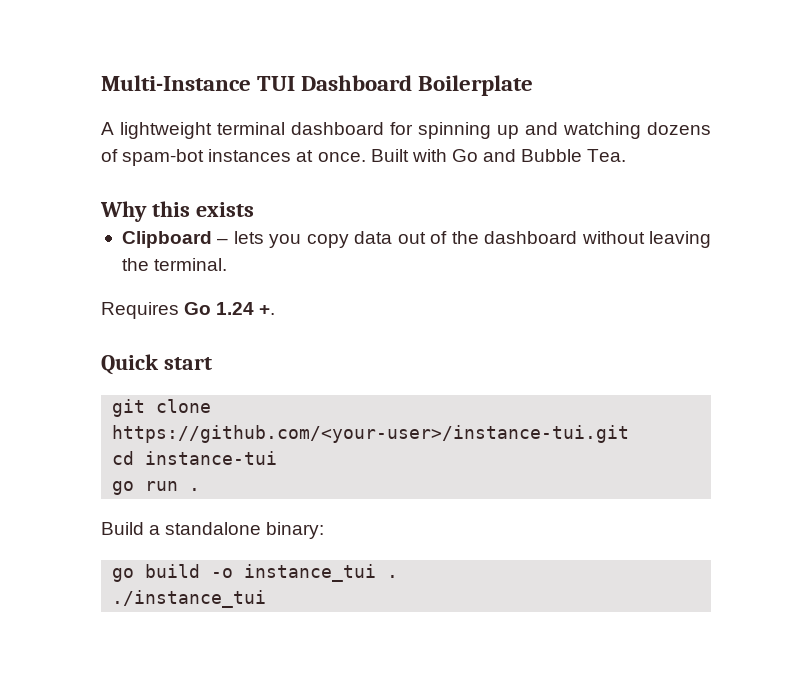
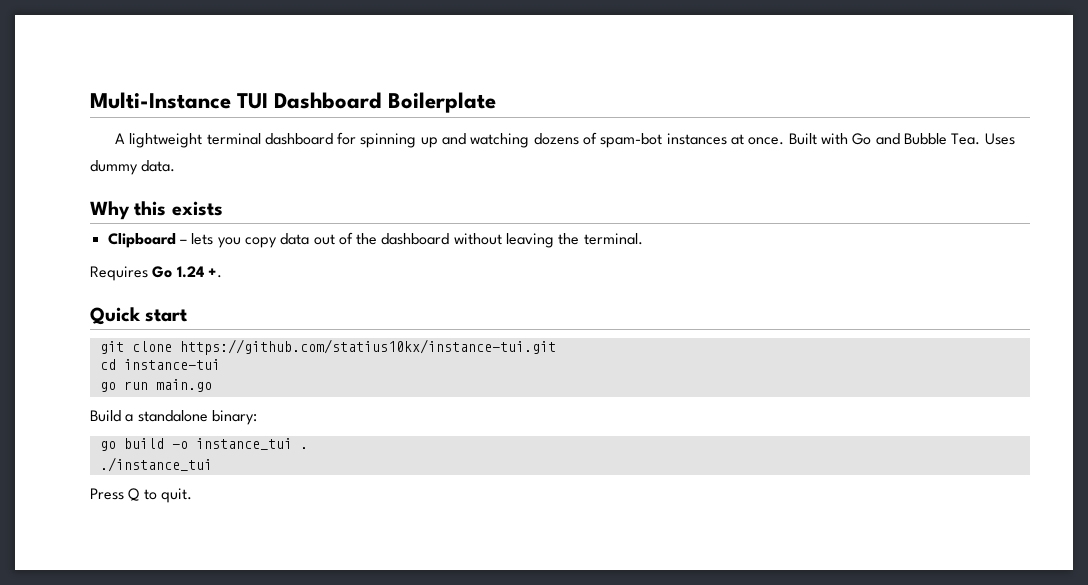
- Built with Go and Bubble Tea.
+ Built with Go and Bubble Tea. Uses dummy data.
- git clone https://github.com/<your-user>/instance-tui.git
+ git clone https://github.com/statius10kx/instance-tui.git
- go run .
+ go run main.go
+ Press Q to quit.

